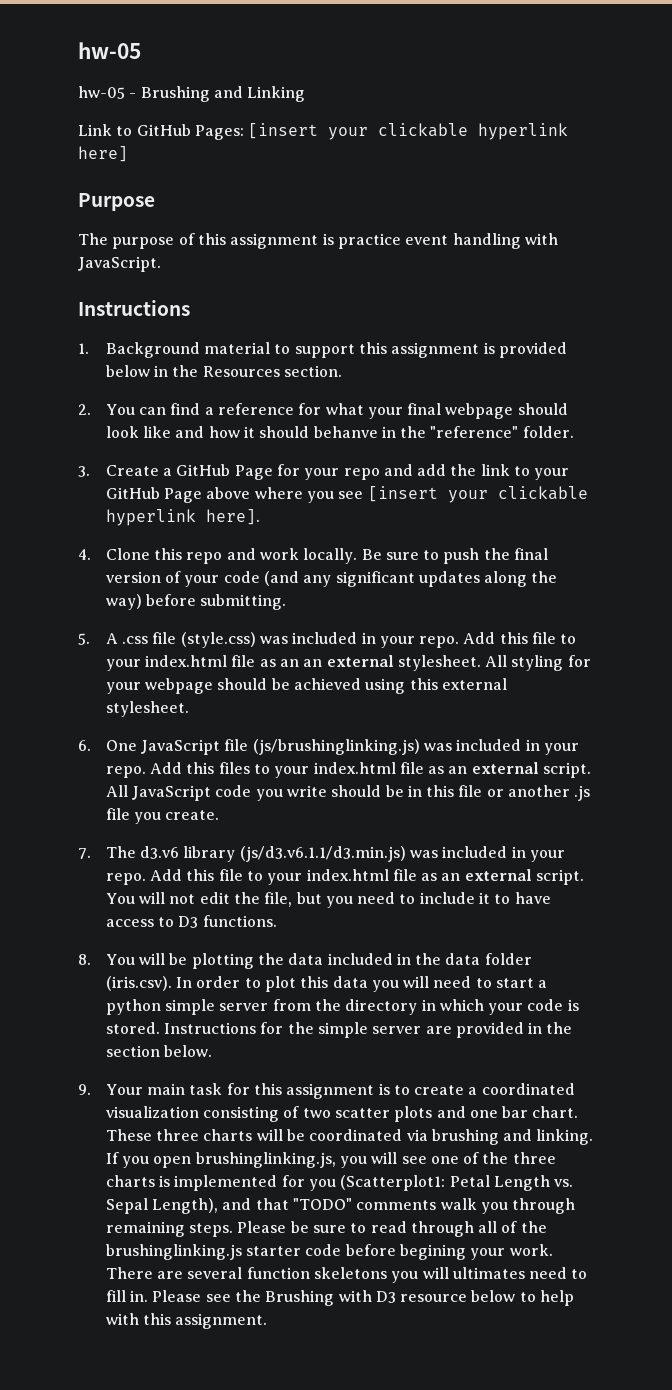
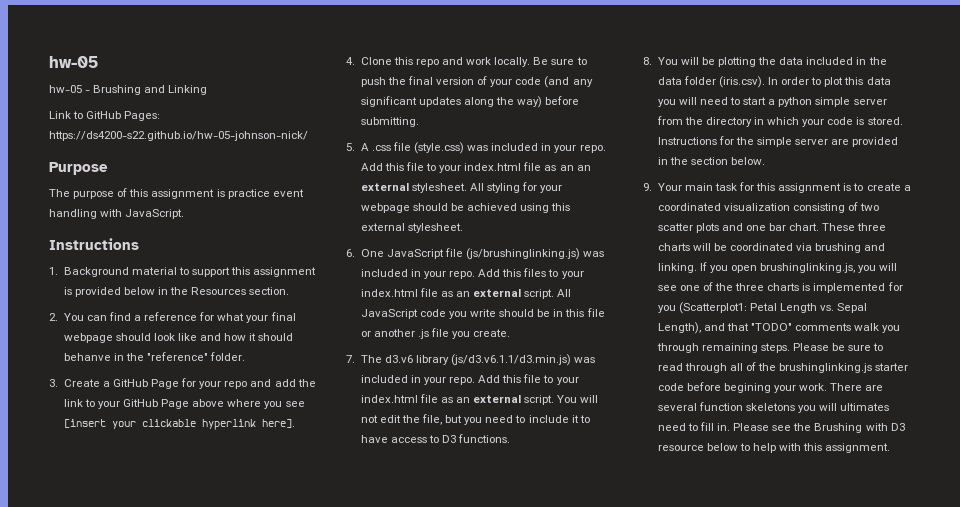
- Link to GitHub Pages: [insert your clickable hyperlink here]
+ Link to GitHub Pages: https://ds4200-s22.github.io/hw-05-johnson-nick/

